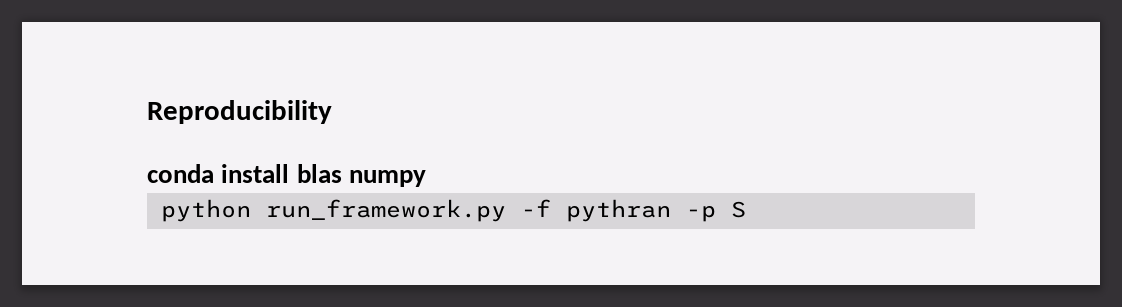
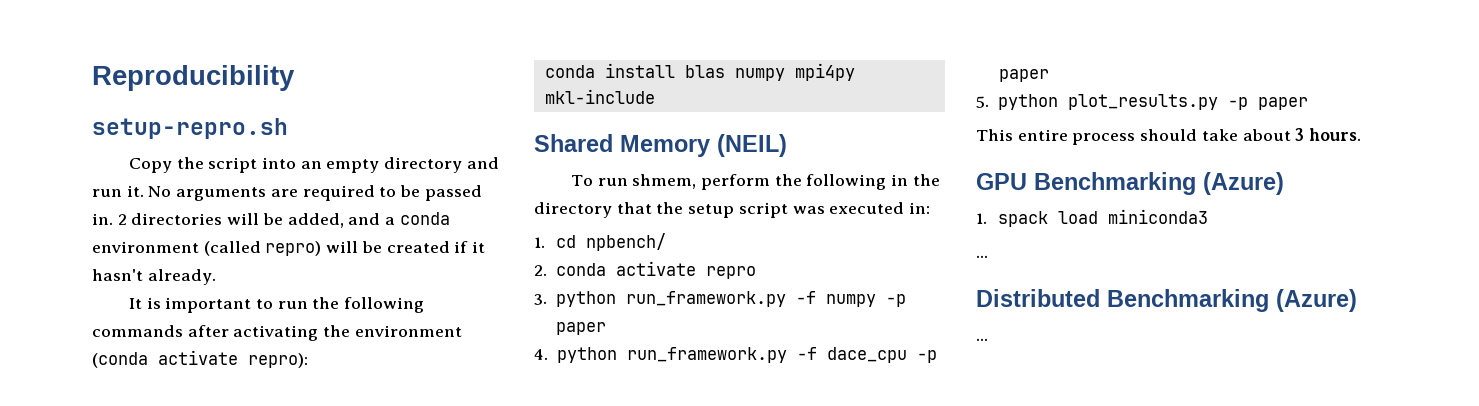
- conda install blas numpy
- python run_framework.py -f pythran -p S
+ setup-repro.sh
+ Copy the script into an empty directory and run it. No arguments are required to be passed in. 2 directories will be added, and a conda environment (called repro) will be created if it hasn't already.
+ It is important to run the following commands after activating the environment (conda activate repro):
+ conda install blas numpy mpi4py mkl-include
+ Shared Memory (NEIL)
+ To run shmem, perform the following in the directory that the setup script was executed in:
+ 1. cd npbench/
+ 2. conda activate repro
+ 3. python run_framework.py -f numpy -p paper
+ 4. python run_framework.py -f dace_cpu -p paper
+ 5. python plot_results.py -p paper
+ This entire process should take about 3 hours.
+ GPU Benchmarking (Azure)
+ 1. spack load miniconda3
+ ...
+ Distributed Benchmarking (Azure)
+ ...

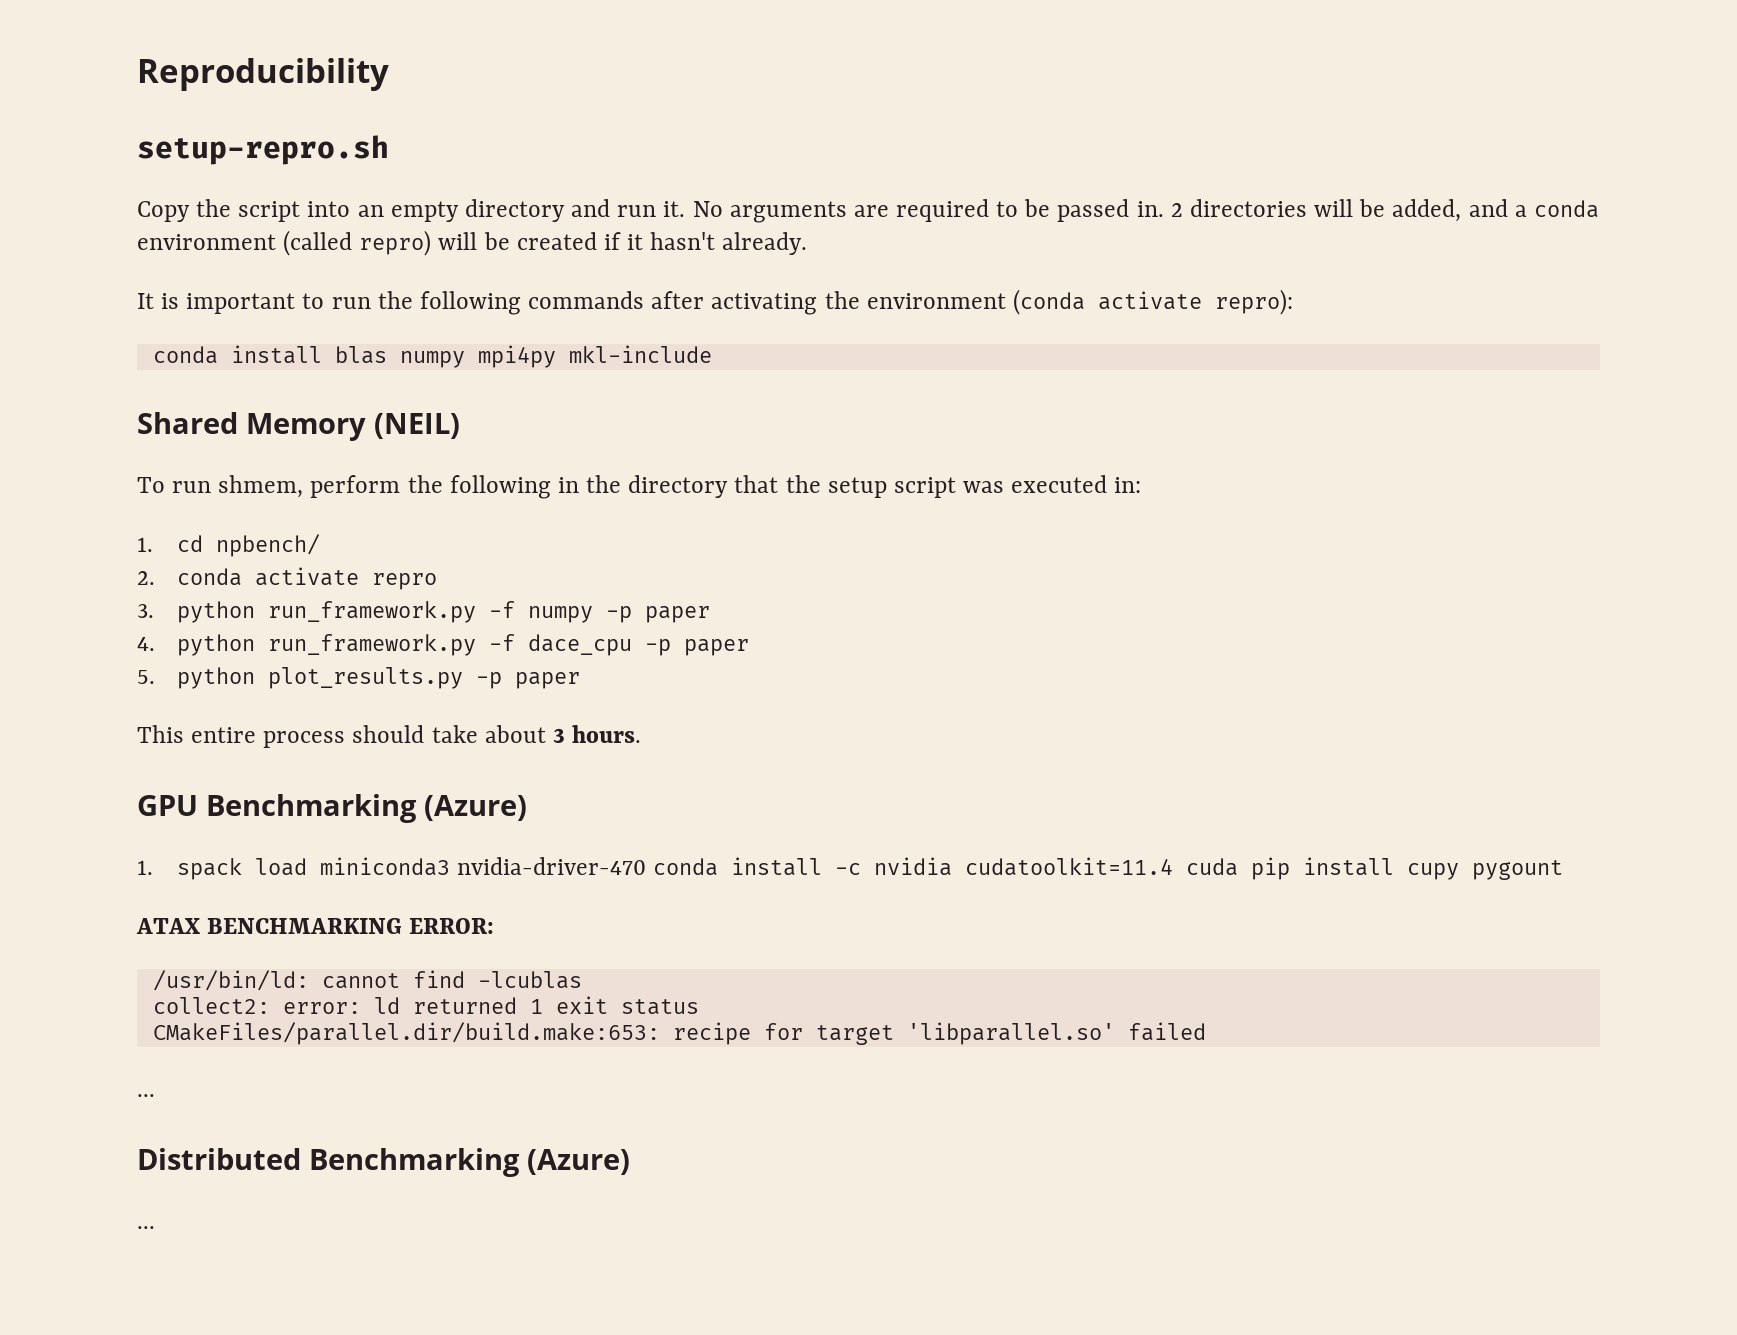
- 1. spack load miniconda3
+ 1. spack load miniconda3 nvidia-driver-470 conda install -c nvidia cudatoolkit=11.4 cuda pip install cupy pygount
+ ATAX BENCHMARKING ERROR:
+ /usr/bin/ld: cannot find -lcublas
+ collect2: error: ld returned 1 exit status
+ CMakeFiles/parallel.dir/build.make:653: recipe for target 'libparallel.so' failed

